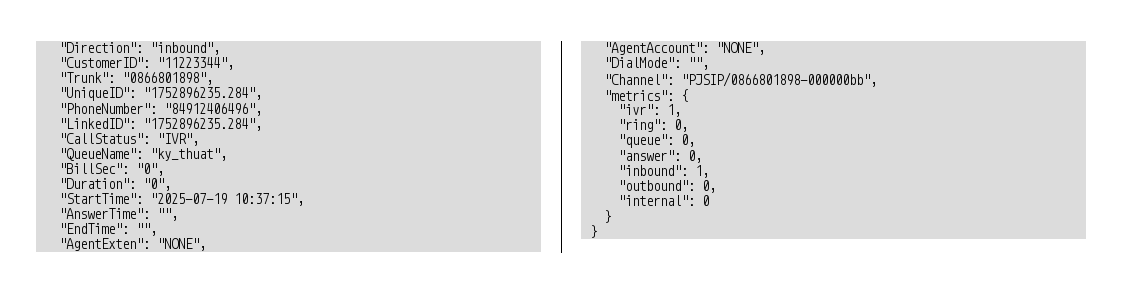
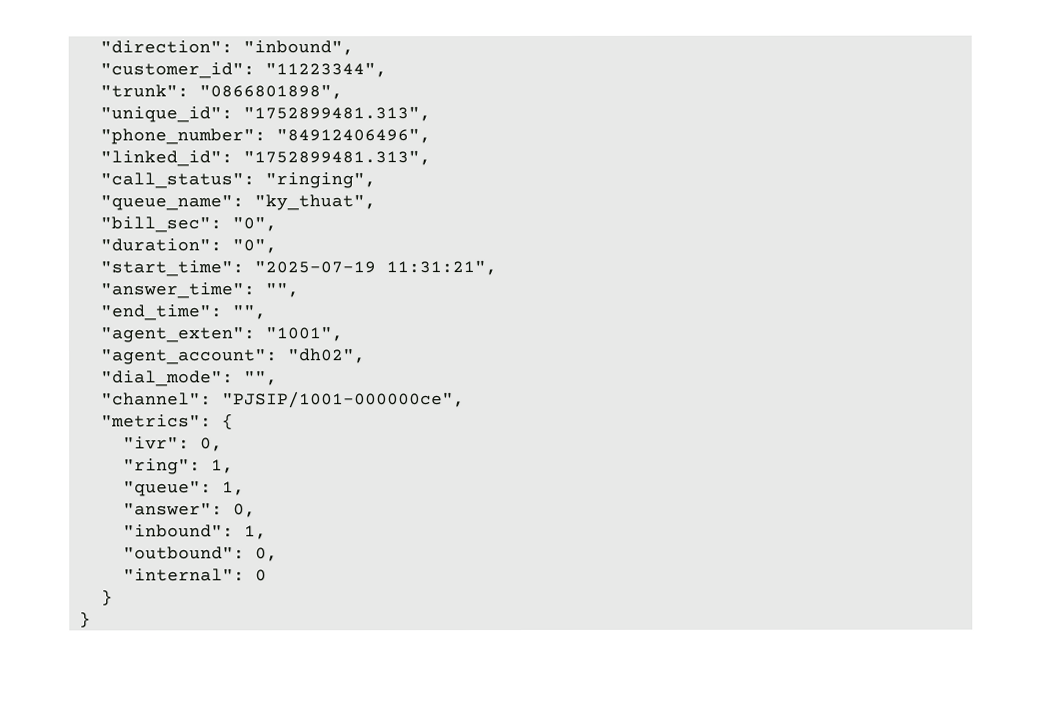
- "Direction": "inbound",
+ "direction": "inbound",
- "CustomerID": "11223344",
+ "customer_id": "11223344",
- "Trunk": "0866801898",
+ "trunk": "0866801898",
- "UniqueID": "1752896235.284",
- "PhoneNumber": "84912406496",
- "LinkedID": "1752896235.284",
- "CallStatus": "IVR",
- "QueueName": "ky_thuat",
+ "unique_id": "1752899481.313",
+ "phone_number": "84912406496",
+ "linked_id": "1752899481.313",
+ "call_status": "ringing",
+ "queue_name": "ky_thuat",
- "BillSec": "0",
- "Duration": "0",
- "StartTime": "2025-07-19 10:37:15",
- "AnswerTime": "",
- "EndTime": "",
- "AgentExten": "NONE",
- "AgentAccount": "NONE",
- "DialMode": "",
- "Channel": "PJSIP/0866801898-000000bb",
+ "bill_sec": "0",
+ "duration": "0",
+ "start_time": "2025-07-19 11:31:21",
+ "answer_time": "",
+ "end_time": "",
+ "agent_exten": "1001",
+ "agent_account": "dh02",
+ "dial_mode": "",
+ "channel": "PJSIP/1001-000000ce",
- "ivr": 1,
- "ring": 0,
+ "ivr": 0,
+ "ring": 1,
- "queue": 0,
+ "queue": 1,

